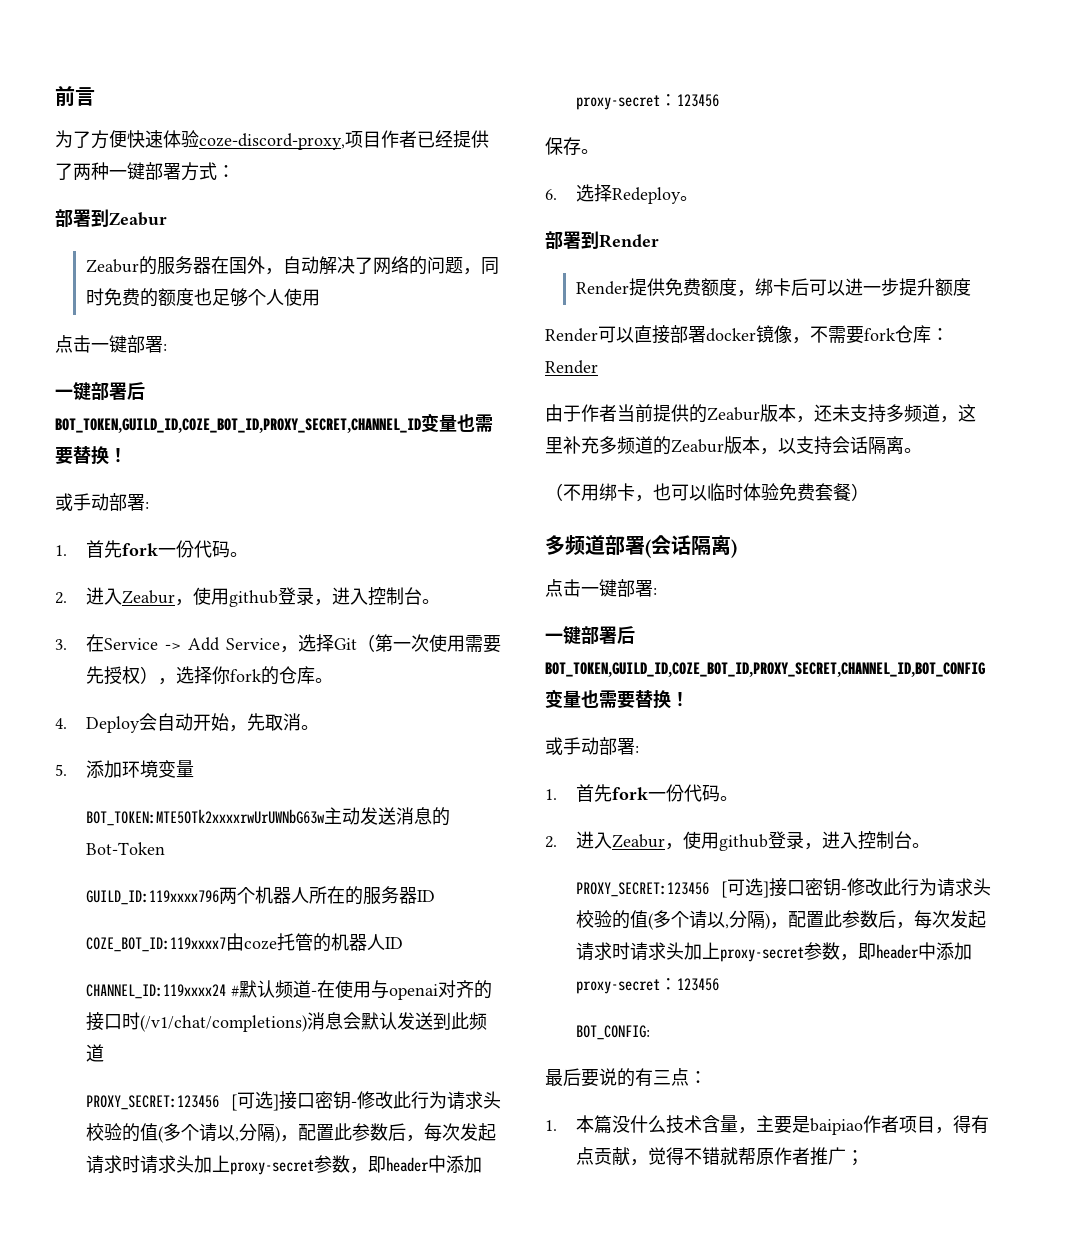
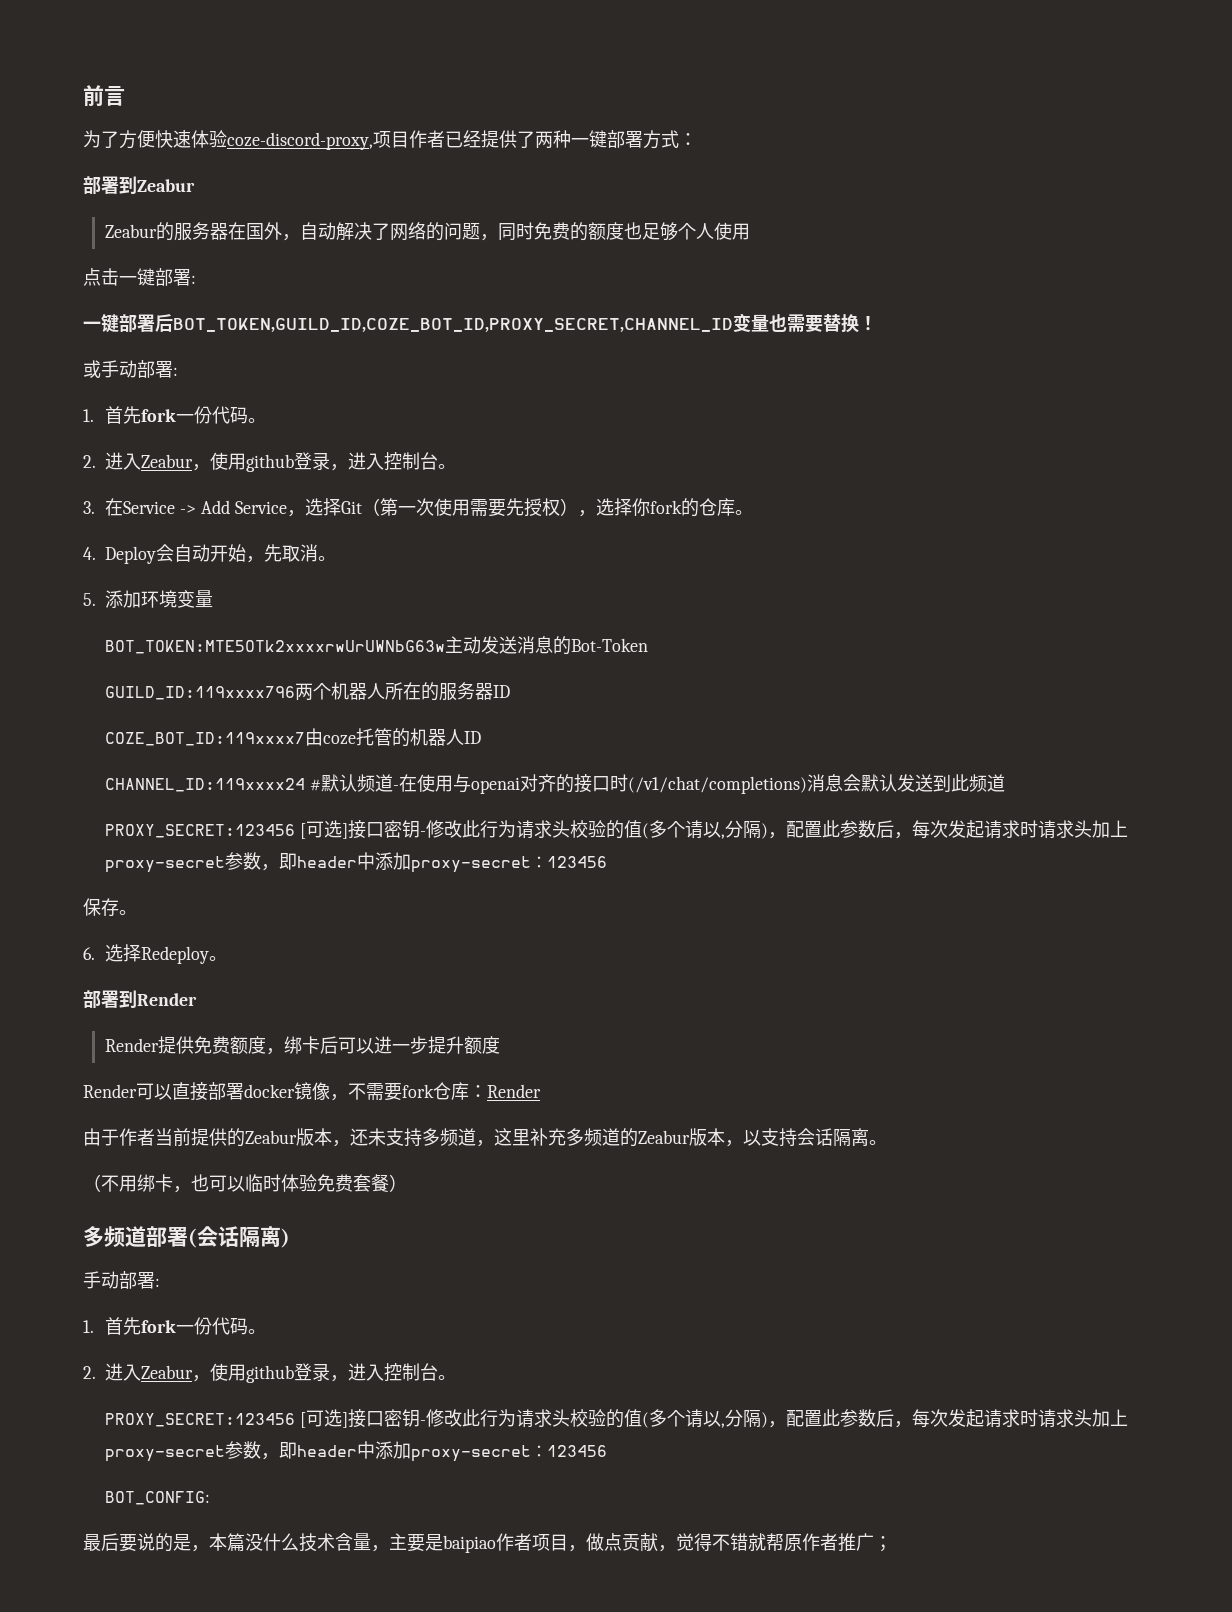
  多频道部署(会话隔离)
- 点击一键部署:
- 一键部署后BOT_TOKEN,GUILD_ID,COZE_BOT_ID,PROXY_SECRET,CHANNEL_ID,BOT_CONFIG变量也需要替换！
- 或手动部署:
+ 手动部署:
- 最后要说的有三点：
- 1.本篇没什么技术含量，主要是baipiao作者项目，得有点贡献，觉得不错就帮原作者推广；
+ 最后要说的是，本篇没什么技术含量，主要是baipiao作者项目，做点贡献，觉得不错就帮原作者推广；

